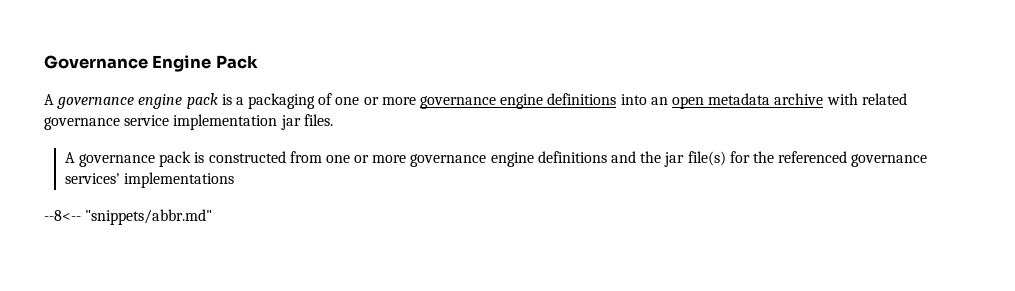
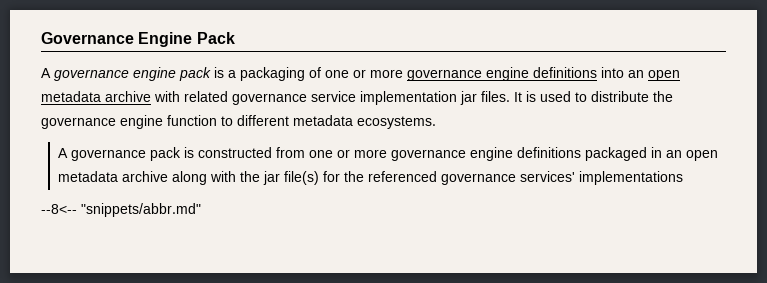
+ It is used to distribute the governance engine function to different metadata ecosystems.
- A governance pack is constructed from one or more governance engine definitions and the jar file(s) for the referenced governance services' implementations
+ A governance pack is constructed from one or more governance engine definitions packaged in an open metadata archive along with the jar file(s) for the referenced governance services' implementations

